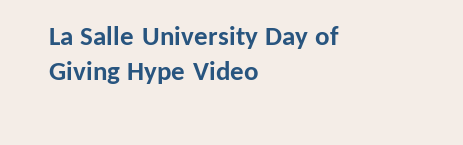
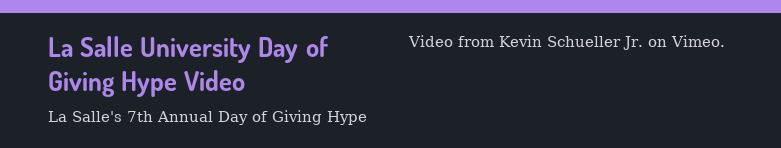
+ La Salle's 7th Annual Day of Giving Hype Video from Kevin Schueller Jr. on Vimeo.

